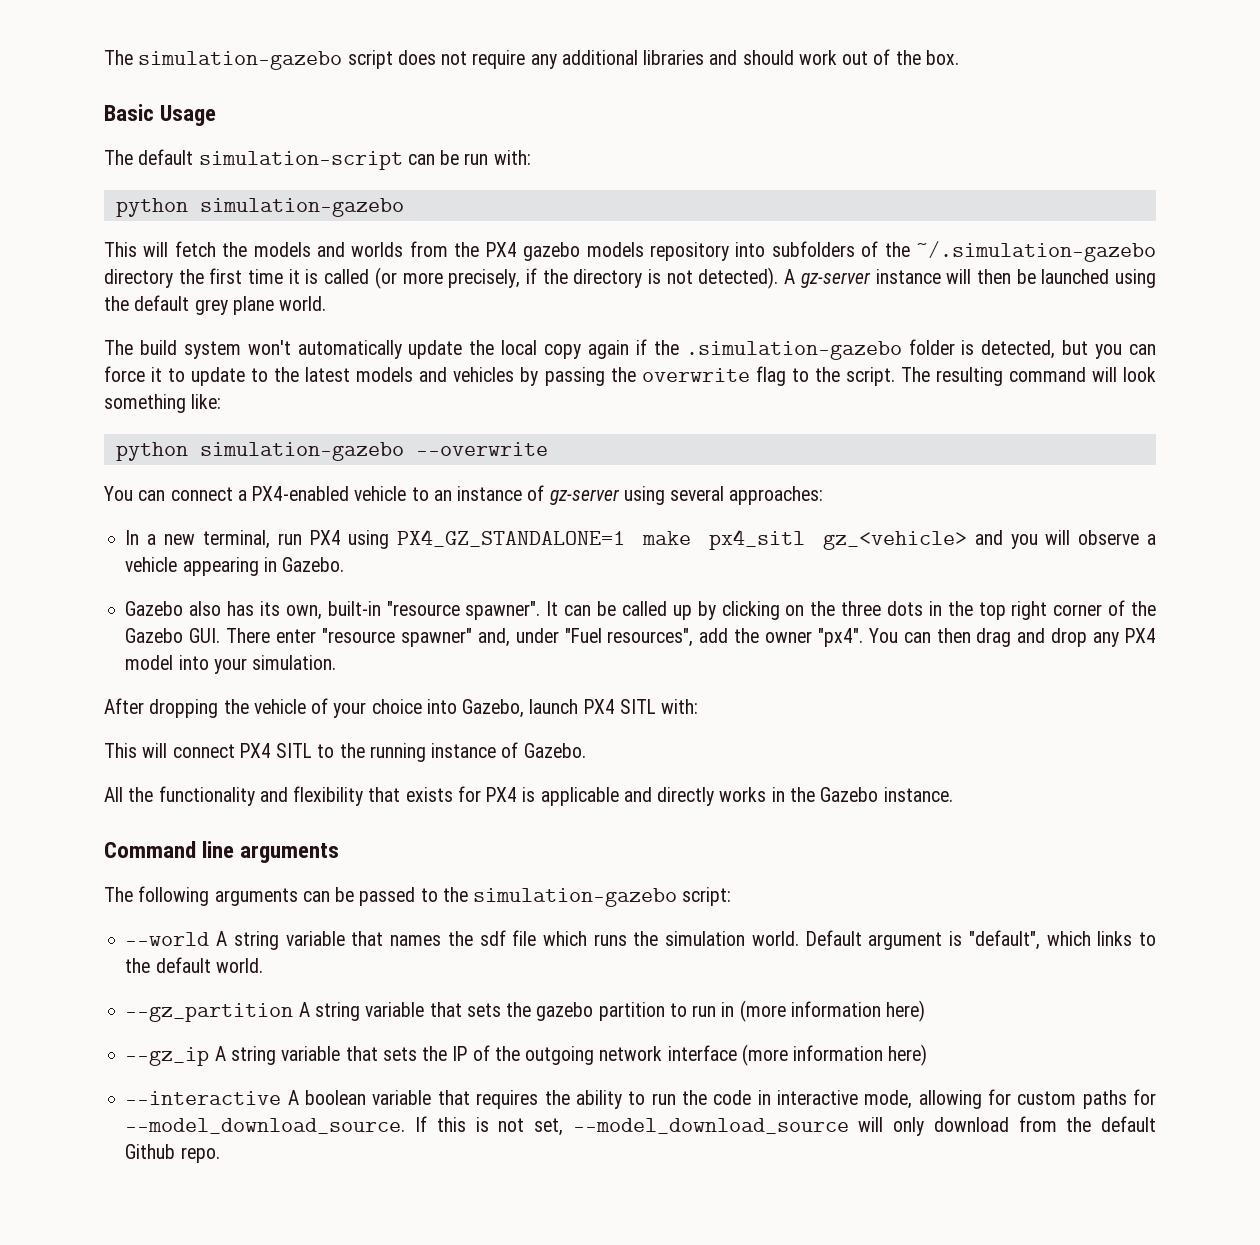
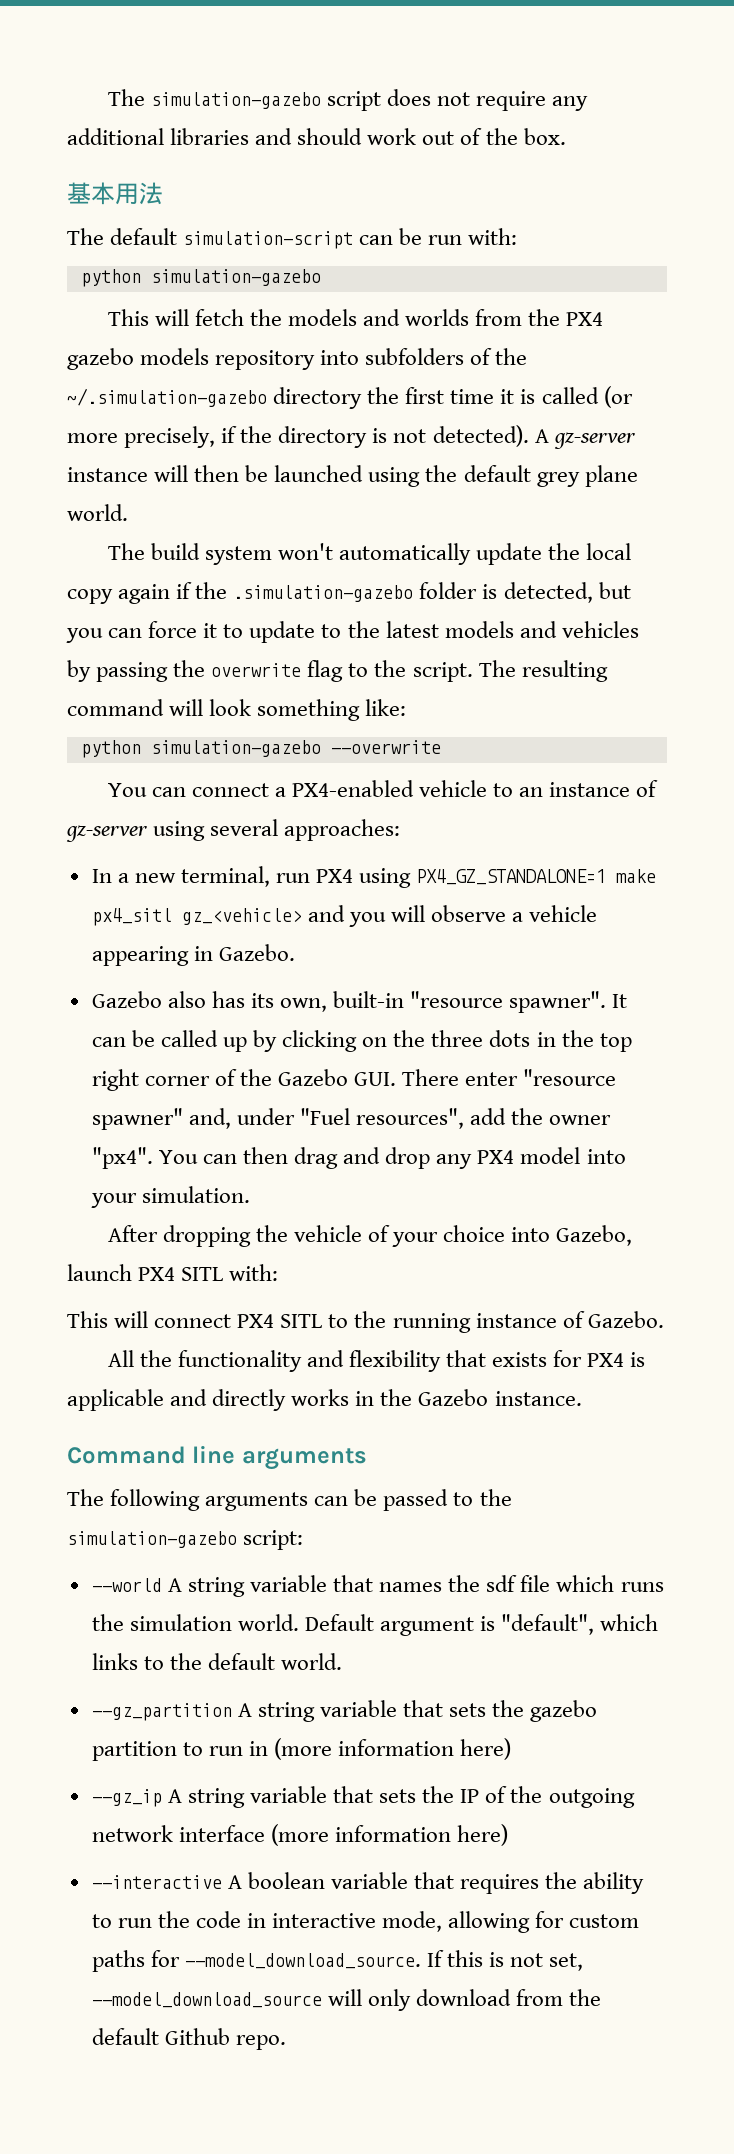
- Basic Usage
+ 基本用法

